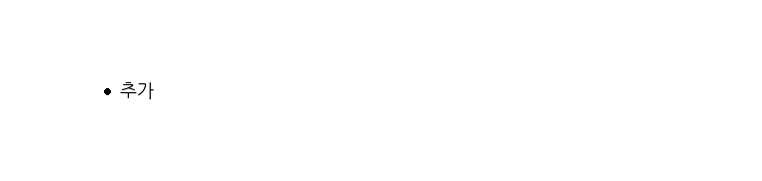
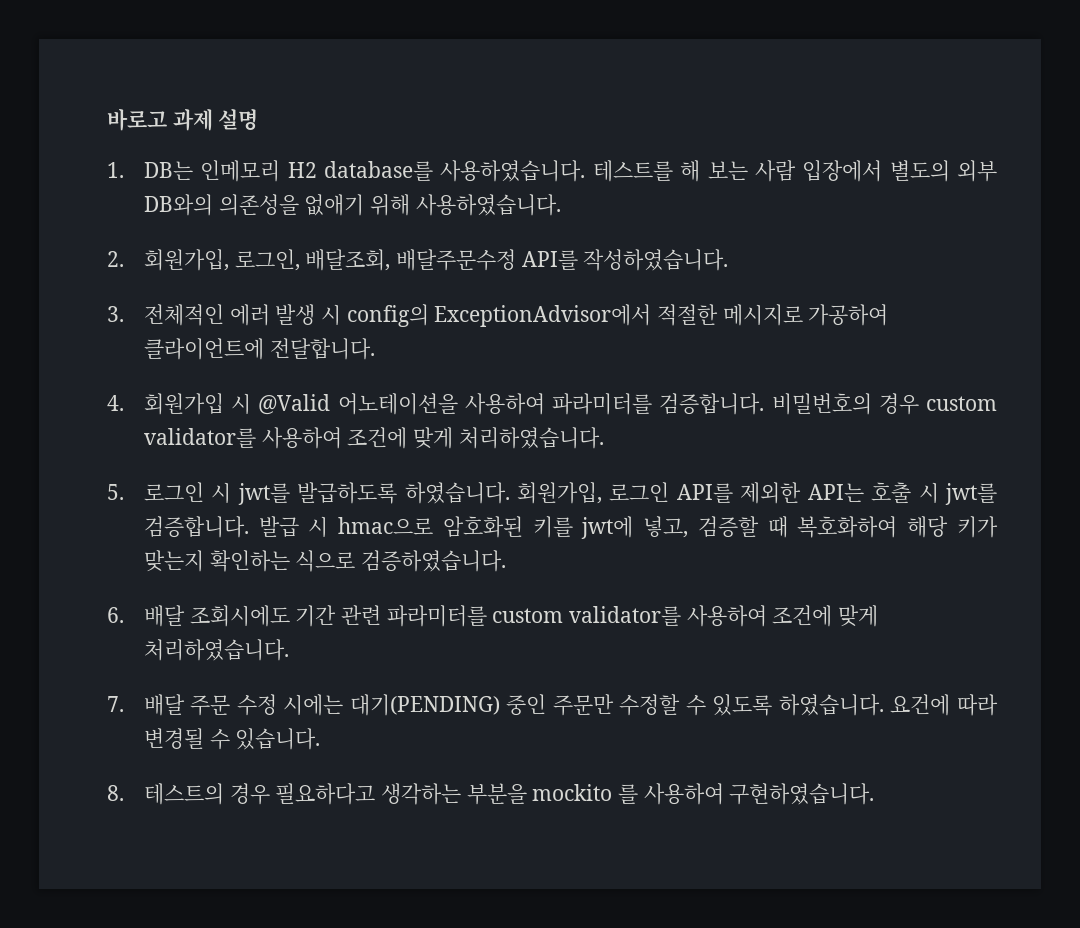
- 추가
+ 바로고 과제 설명
+ 1. DB는 인메모리 H2 database를 사용하였습니다. 테스트를 해 보는 사람 입장에서 별도의 외부 DB와의 의존성을 없애기 위해 사용하였습니다.
+ 2. 회원가입, 로그인, 배달조회, 배달주문수정 API를 작성하였습니다.
+ 3. 전체적인 에러 발생 시 config의 ExceptionAdvisor에서 적절한 메시지로 가공하여 클라이언트에 전달합니다.
+ 4. 회원가입 시 @Valid 어노테이션을 사용하여 파라미터를 검증합니다. 비밀번호의 경우 custom validator를 사용하여 조건에 맞게 처리하였습니다.
+ 5. 로그인 시 jwt를 발급하도록 하였습니다. 회원가입, 로그인 API를 제외한 API는 호출 시 jwt를 검증합니다. 발급 시 hmac으로 암호화된 키를 jwt에 넣고, 검증할 때 복호화하여 해당 키가 맞는지 확인하는 식으로 검증하였습니다.
+ 6. 배달 조회시에도 기간 관련 파라미터를 custom validator를 사용하여 조건에 맞게 처리하였습니다.
+ 7. 배달 주문 수정 시에는 대기(PENDING) 중인 주문만 수정할 수 있도록 하였습니다. 요건에 따라 변경될 수 있습니다.
+ 8. 테스트의 경우 필요하다고 생각하는 부분을 mockito 를 사용하여 구현하였습니다.

